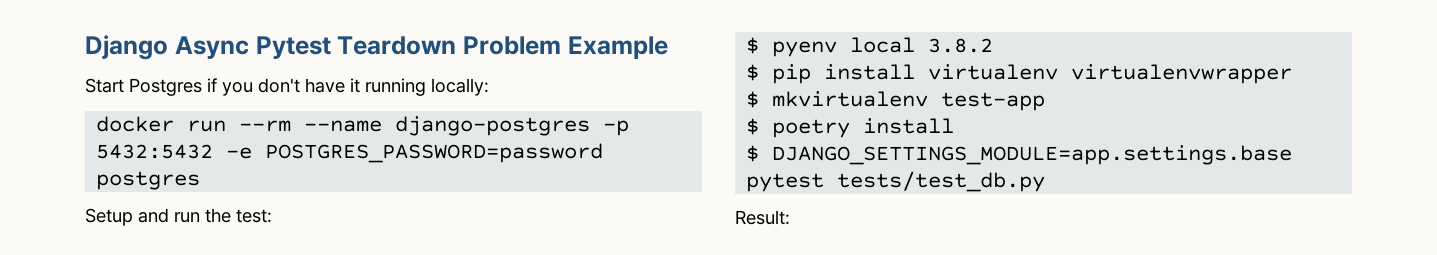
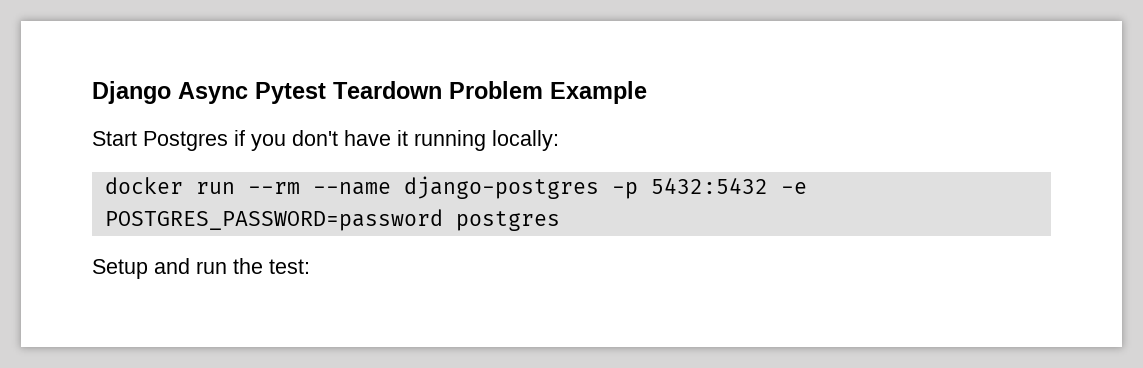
- $ pyenv local 3.8.2
- $ pip install virtualenv virtualenvwrapper
- $ mkvirtualenv test-app
- $ poetry install
- $ DJANGO_SETTINGS_MODULE=app.settings.base pytest tests/test_db.py
- Result:

